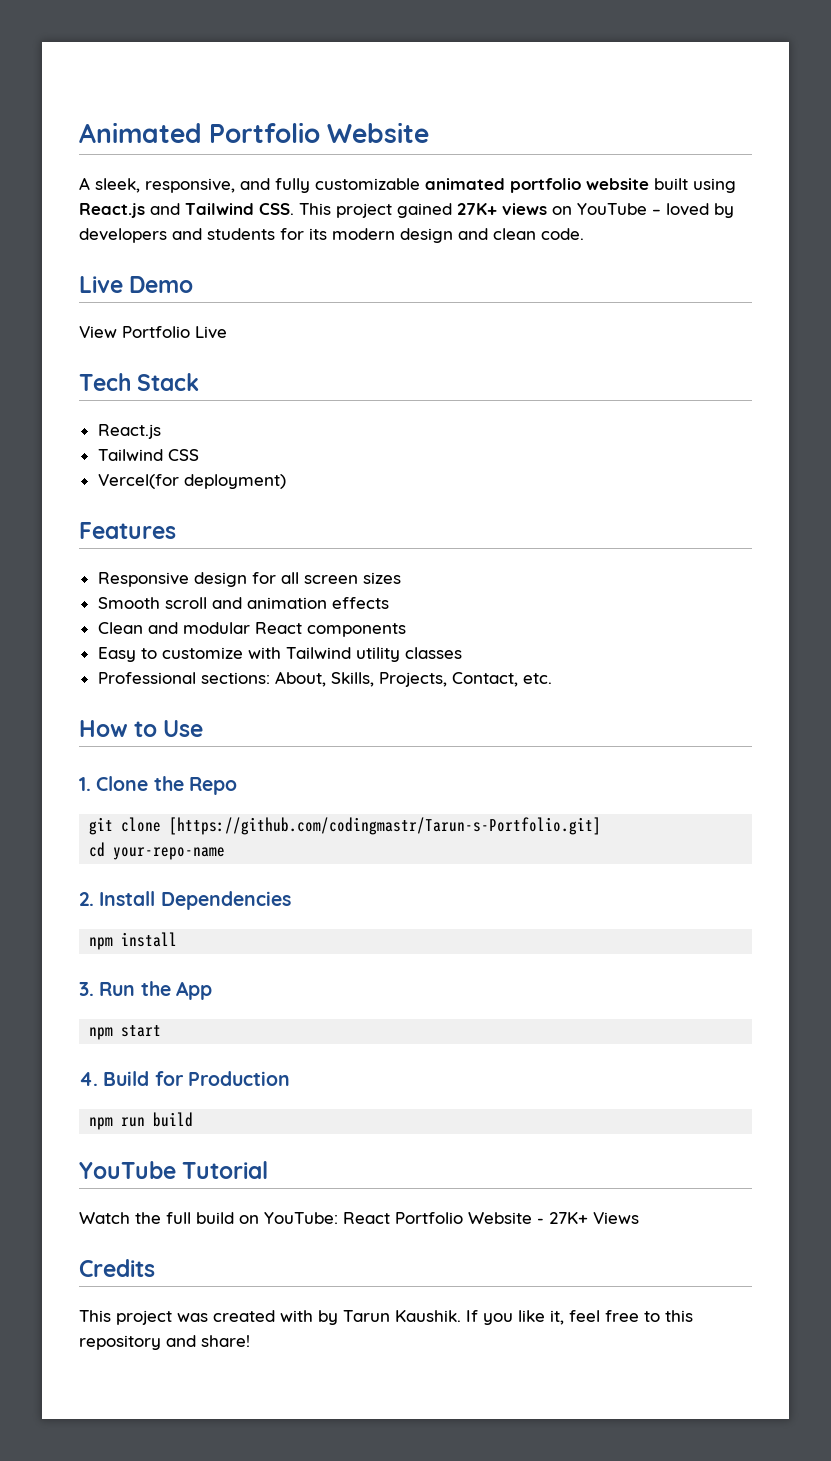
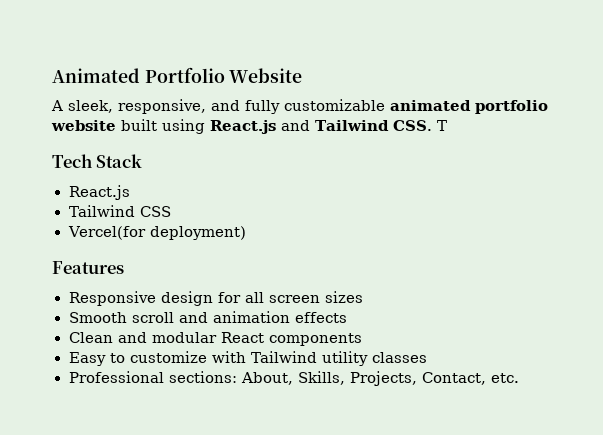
- A sleek, responsive, and fully customizable animated portfolio website built using React.js and Tailwind CSS. This project gained 27K+ views on YouTube – loved by developers and students for its modern design and clean code.
- Live Demo
- View Portfolio Live
+ A sleek, responsive, and fully customizable animated portfolio website built using React.js and Tailwind CSS. T
- How to Use
- 1. Clone the Repo
- git clone [https://github.com/codingmastr/Tarun-s-Portfolio.git]
- cd your-repo-name
- 2. Install Dependencies
- npm install
- 3. Run the App
- npm start
- 4. Build for Production
- npm run build
- YouTube Tutorial
- Watch the full build on YouTube: React Portfolio Website - 27K+ Views
- Credits
- This project was created with by Tarun Kaushik. If you like it, feel free to this repository and share!

